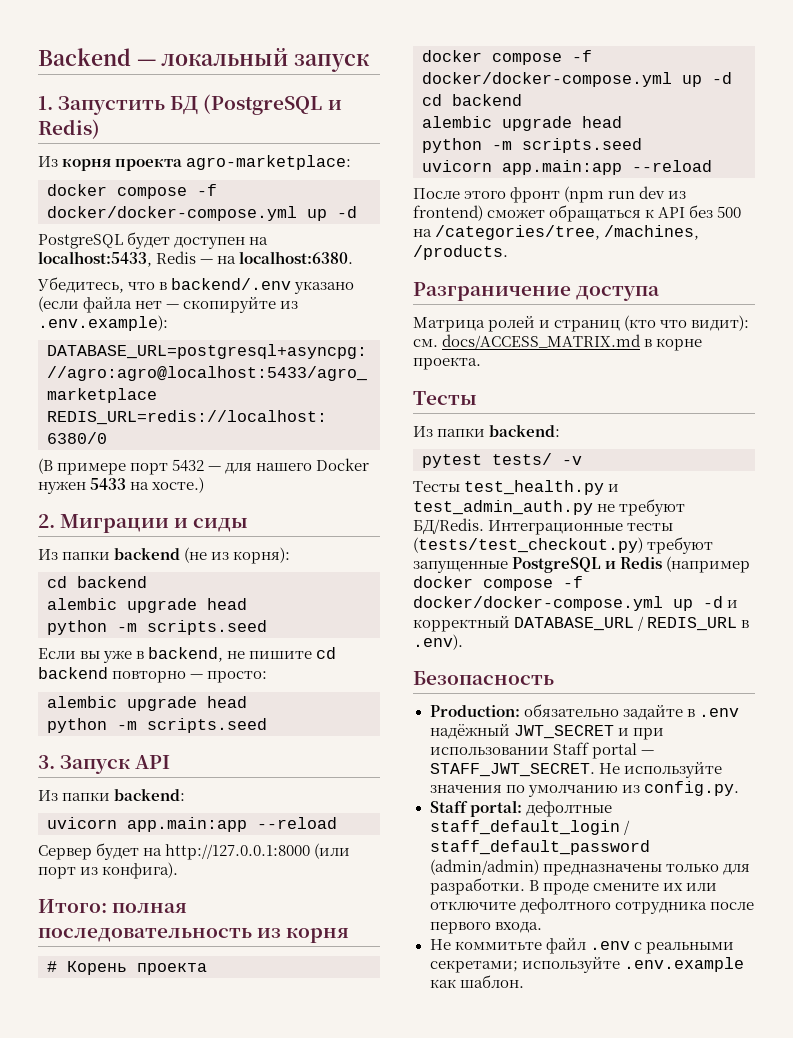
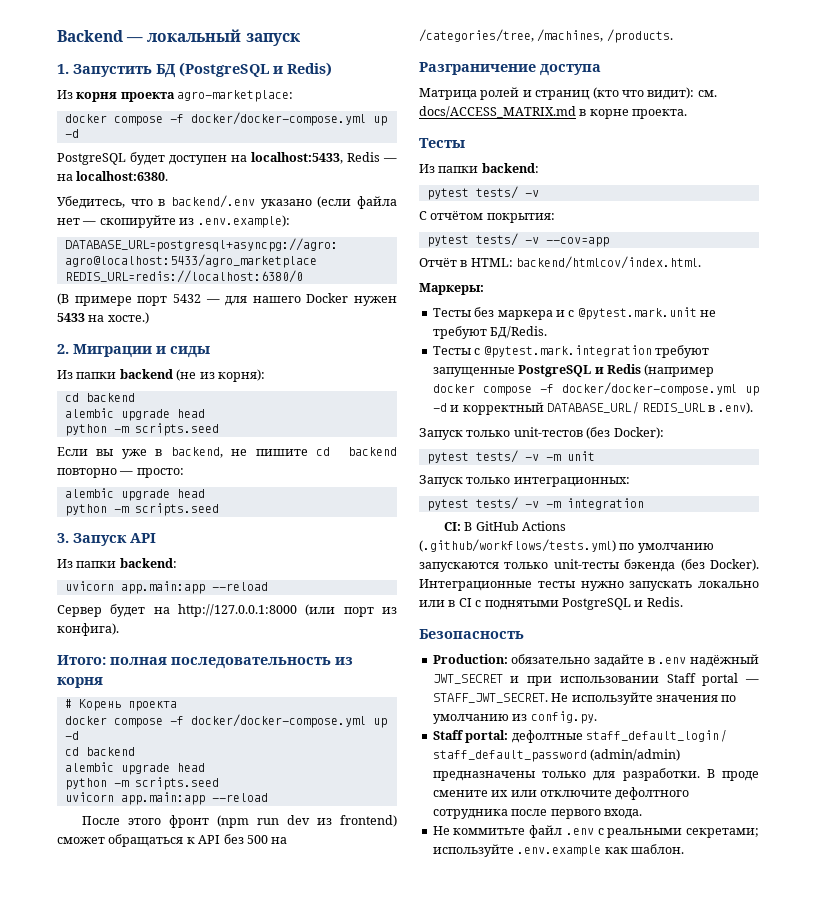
- Тесты test_health.py и test_admin_auth.py не требуют БД/Redis. Интеграционные тесты (tests/test_checkout.py) требуют запущенные PostgreSQL и Redis (например docker compose -f docker/docker-compose.yml up -d и корректный DATABASE_URL / REDIS_URL в .env).
+ С отчётом покрытия:
+ pytest tests/ -v --cov=app
+ Отчёт в HTML: backend/htmlcov/index.html.
+ Маркеры:
+ Тесты без маркера и с @pytest.mark.unit не требуют БД/Redis.
+ Тесты с @pytest.mark.integration требуют запущенные PostgreSQL и Redis (например docker compose -f docker/docker-compose.yml up -d и корректный DATABASE_URL / REDIS_URL в .env).
+ Запуск только unit-тестов (без Docker):
+ pytest tests/ -v -m unit
+ Запуск только интеграционных:
+ pytest tests/ -v -m integration
+ CI: В GitHub Actions (.github/workflows/tests.yml) по умолчанию запускаются только unit-тесты бэкенда (без Docker). Интеграционные тесты нужно запускать локально или в CI с поднятыми PostgreSQL и Redis.

